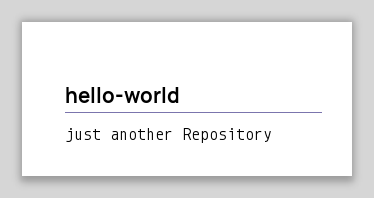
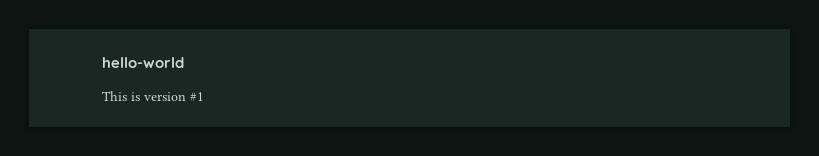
- just another Repository
+ This is version #1

